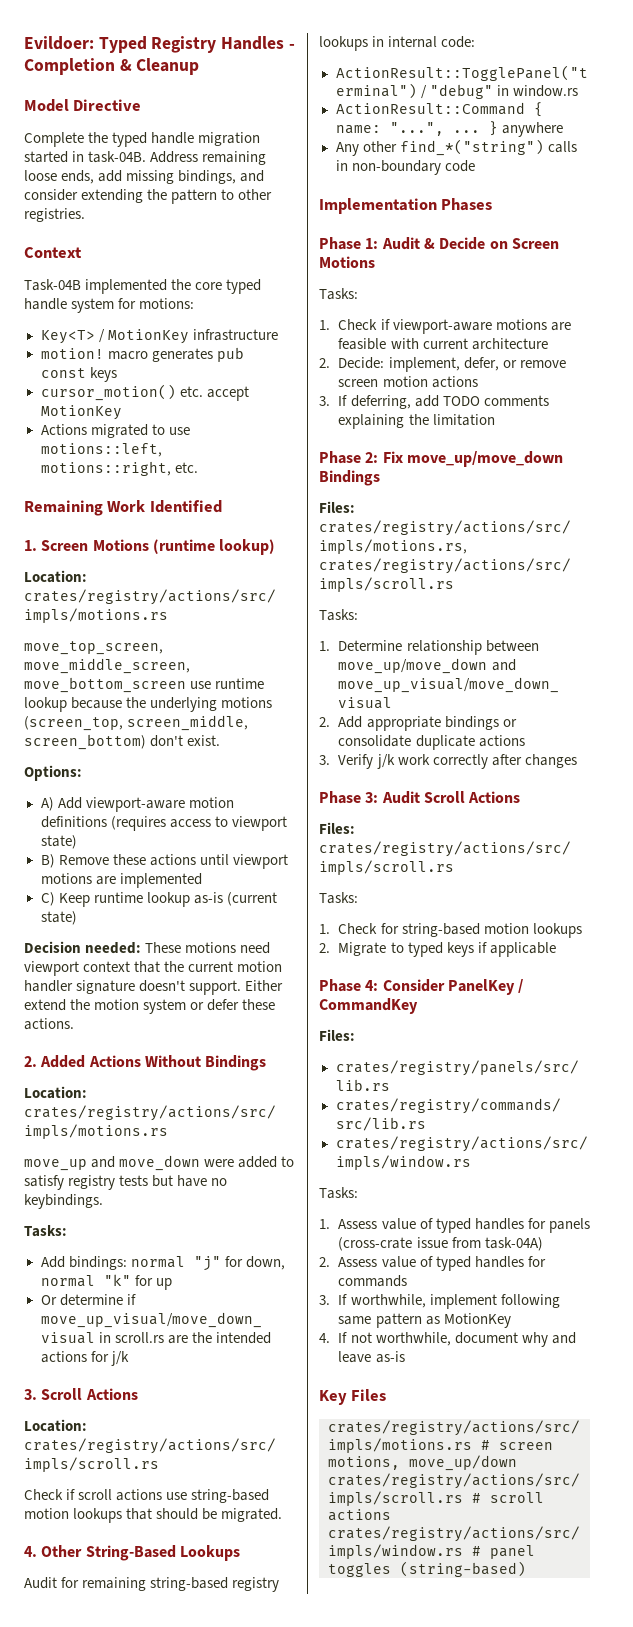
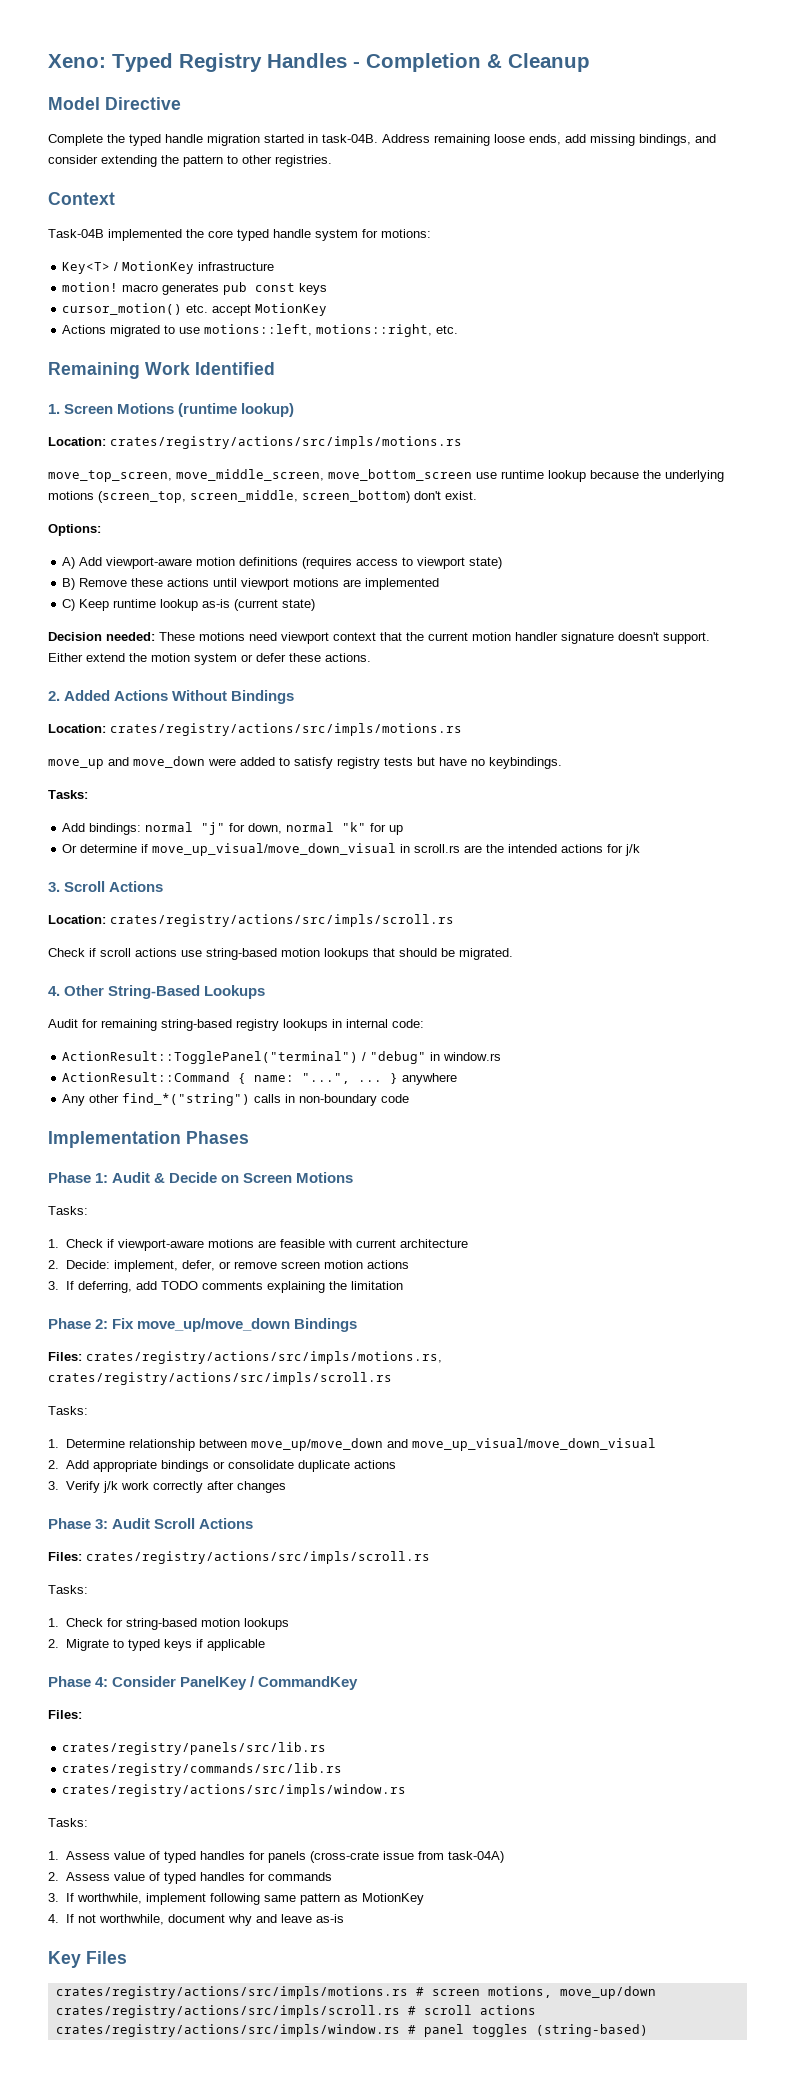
- Evildoer: Typed Registry Handles - Completion & Cleanup
+ Xeno: Typed Registry Handles - Completion & Cleanup

